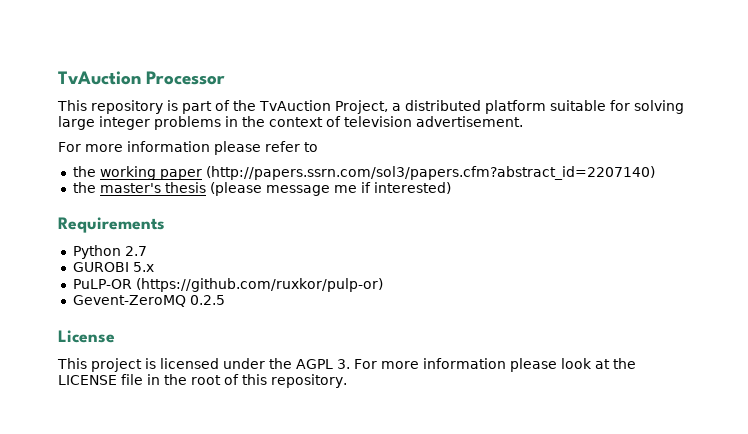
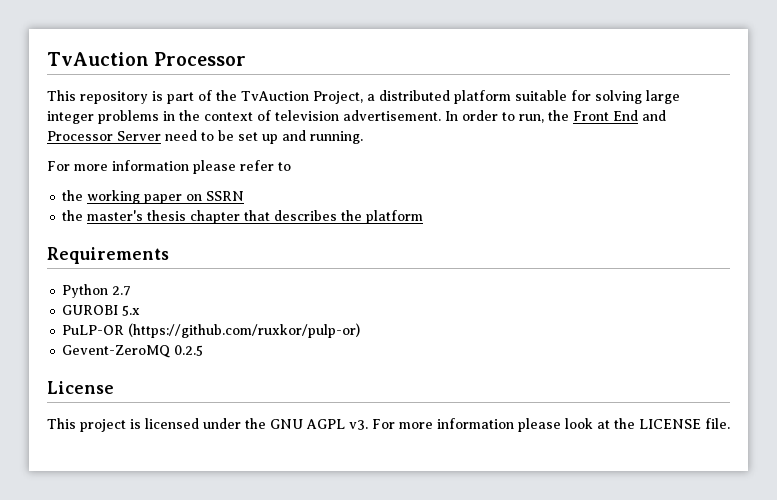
+ In order to run, the Front End and Processor Server need to be set up and running.
- the working paper (http://papers.ssrn.com/sol3/papers.cfm?abstract_id=2207140)
+ the working paper on SSRN
- the master's thesis (please message me if interested)
+ the master's thesis chapter that describes the platform
- This project is licensed under the AGPL 3. For more information please look at the LICENSE file in the root of this repository.
+ This project is licensed under the GNU AGPL v3. For more information please look at the LICENSE file.

